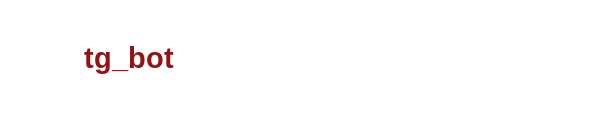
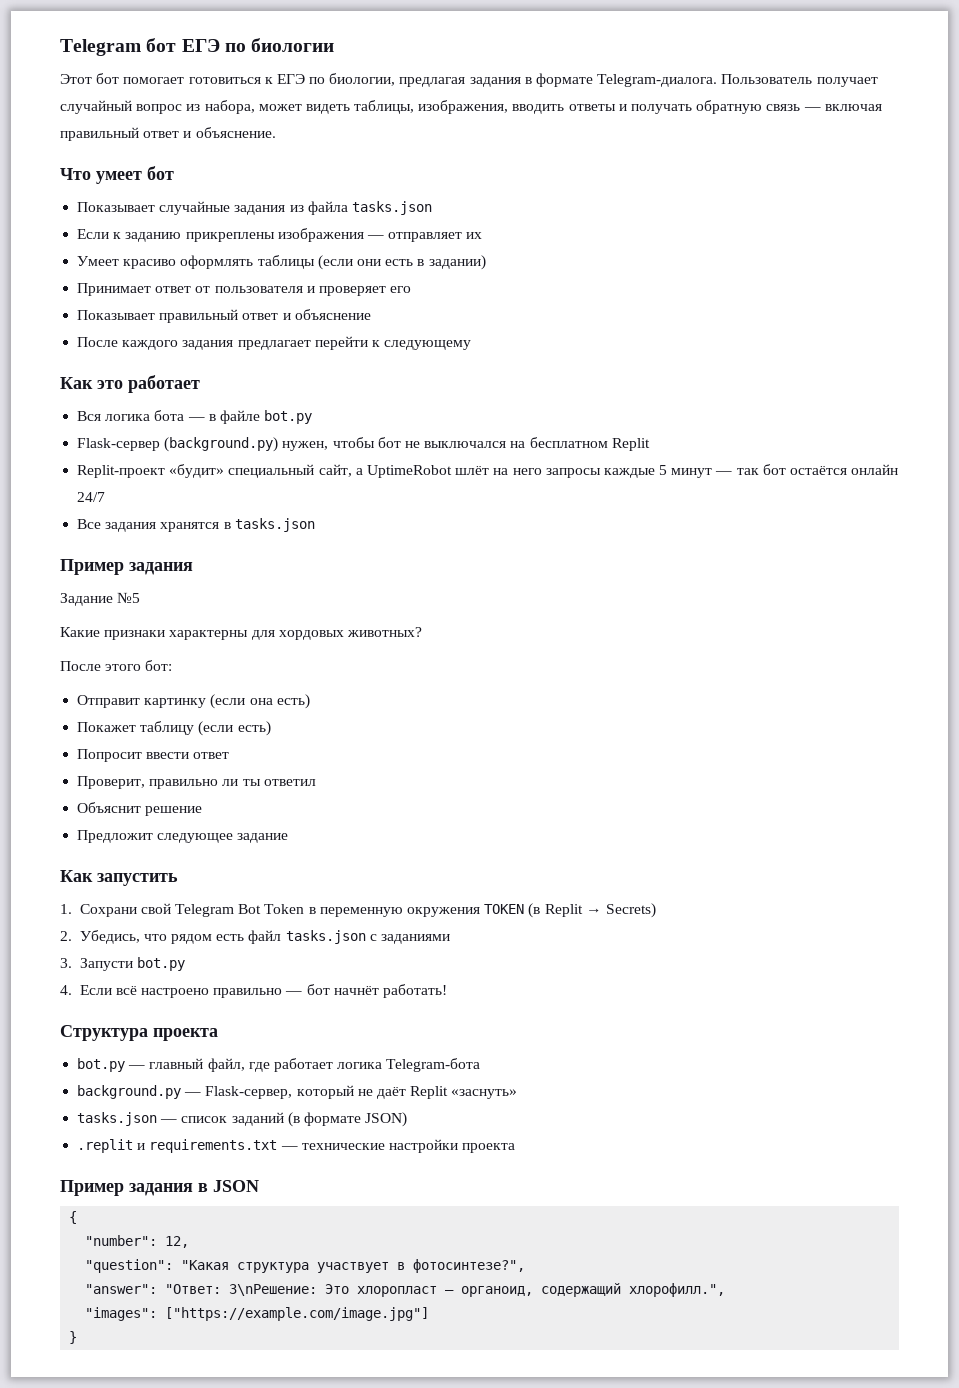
- tg_bot
+ Telegram бот ЕГЭ по биологии
+ Этот бот помогает готовиться к ЕГЭ по биологии, предлагая задания в формате Telegram-диалога. Пользователь получает случайный вопрос из набора, может видеть таблицы, изображения, вводить ответы и получать обратную связь — включая правильный ответ и объяснение.
+ Что умеет бот
+ Показывает случайные задания из файла tasks.json
+ Если к заданию прикреплены изображения — отправляет их
+ Умеет красиво оформлять таблицы (если они есть в задании)
+ Принимает ответ от пользователя и проверяет его
+ Показывает правильный ответ и объяснение
+ После каждого задания предлагает перейти к следующему
+ Как это работает
+ Вся логика бота — в файле bot.py
+ Flask-сервер (background.py) нужен, чтобы бот не выключался на бесплатном Replit
+ Replit-проект «будит» специальный сайт, а UptimeRobot шлёт на него запросы каждые 5 минут — так бот остаётся онлайн 24/7
+ Все задания хранятся в tasks.json
+ Пример задания
+ Задание №5
+ Какие признаки характерны для хордовых животных?
+ После этого бот:
+ Отправит картинку (если она есть)
+ Покажет таблицу (если есть)
+ Попросит ввести ответ
+ Проверит, правильно ли ты ответил
+ Объяснит решение
+ Предложит следующее задание
+ Как запустить
+ 1. Сохрани свой Telegram Bot Token в переменную окружения TOKEN (в Replit → Secrets)
+ 2. Убедись, что рядом есть файл tasks.json с заданиями
+ 3. Запусти bot.py
+ 4. Если всё настроено правильно — бот начнёт работать!
+ Структура проекта
+ bot.py — главный файл, где работает логика Telegram-бота
+ background.py — Flask-сервер, который не даёт Replit «заснуть»
+ tasks.json — список заданий (в формате JSON)
+ .replit и requirements.txt — технические настройки проекта
+ Пример задания в JSON
+ {
+ "number": 12,
+ "question": "Какая структура участвует в фотосинтезе?",
+ "answer": "Ответ: 3\nРешение: Это хлоропласт — органоид, содержащий хлорофилл.",
+ "images": ["https://example.com/image.jpg"]
+ }

